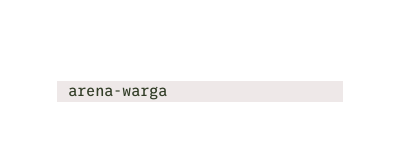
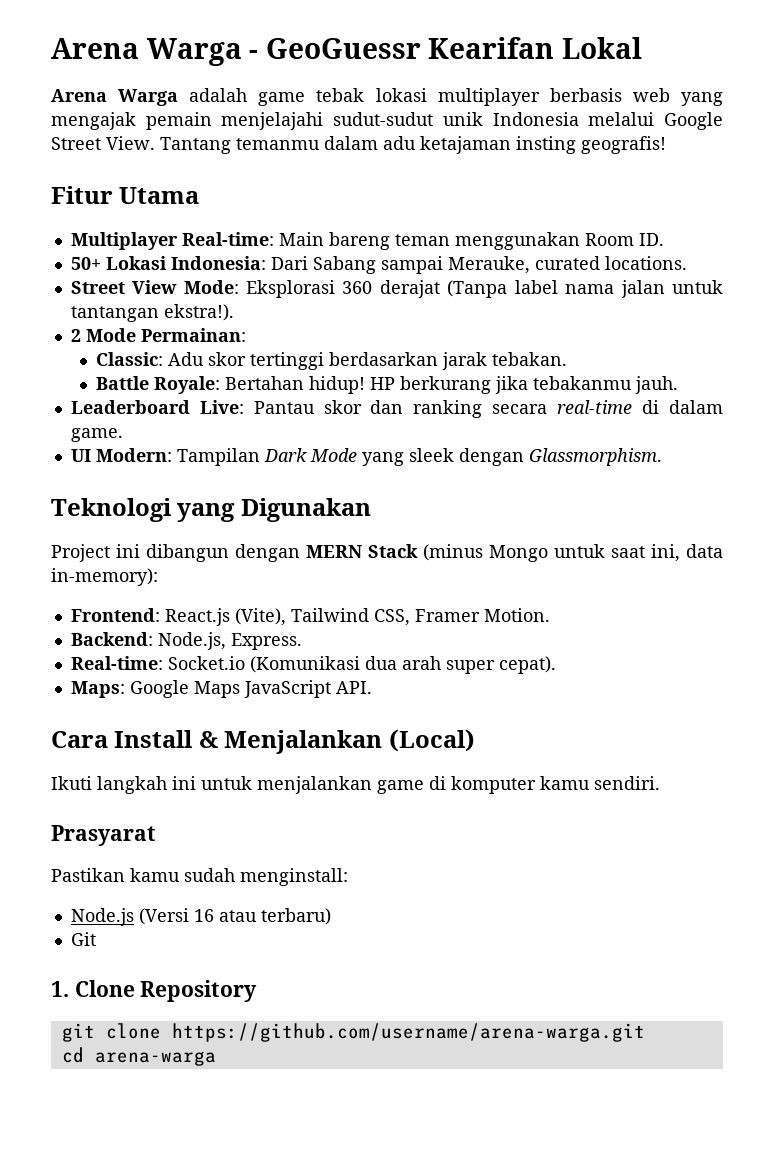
- arena-warga
+ Arena Warga - GeoGuessr Kearifan Lokal
+ Arena Warga adalah game tebak lokasi multiplayer berbasis web yang mengajak pemain menjelajahi sudut-sudut unik Indonesia melalui Google Street View. Tantang temanmu dalam adu ketajaman insting geografis!
+ Fitur Utama
+ Multiplayer Real-time: Main bareng teman menggunakan Room ID.
+ 50+ Lokasi Indonesia: Dari Sabang sampai Merauke, curated locations.
+ Street View Mode: Eksplorasi 360 derajat (Tanpa label nama jalan untuk tantangan ekstra!).
+ 2 Mode Permainan:
+ Classic: Adu skor tertinggi berdasarkan jarak tebakan.
+ Battle Royale: Bertahan hidup! HP berkurang jika tebakanmu jauh.
+ Leaderboard Live: Pantau skor dan ranking secara real-time di dalam game.
+ UI Modern: Tampilan Dark Mode yang sleek dengan Glassmorphism.
+ Teknologi yang Digunakan
+ Project ini dibangun dengan MERN Stack (minus Mongo untuk saat ini, data in-memory):
+ Frontend: React.js (Vite), Tailwind CSS, Framer Motion.
+ Backend: Node.js, Express.
+ Real-time: Socket.io (Komunikasi dua arah super cepat).
+ Maps: Google Maps JavaScript API.
+ Cara Install & Menjalankan (Local)
+ Ikuti langkah ini untuk menjalankan game di komputer kamu sendiri.
+ Prasyarat
+ Pastikan kamu sudah menginstall:
+ Node.js (Versi 16 atau terbaru)
+ Git
+ 1. Clone Repository
+ git clone https://github.com/username/arena-warga.git
+ cd arena-warga

